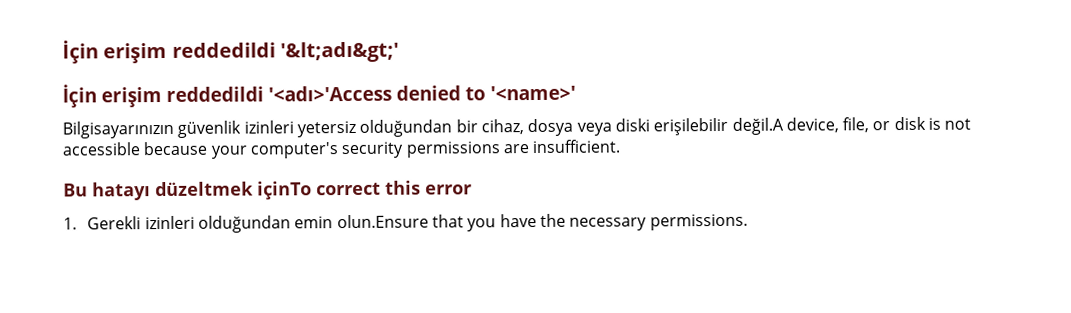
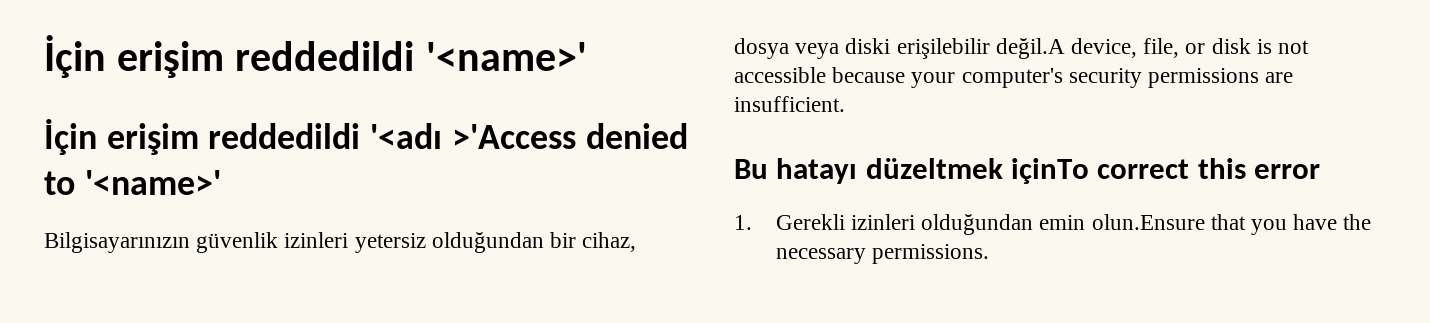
- İçin erişim reddedildi '&lt;adı&gt;'
- İçin erişim reddedildi '<adı>'Access denied to '<name>'
+ İçin erişim reddedildi '<name>'
+ İçin erişim reddedildi '<adı >'Access denied to '<name>'

